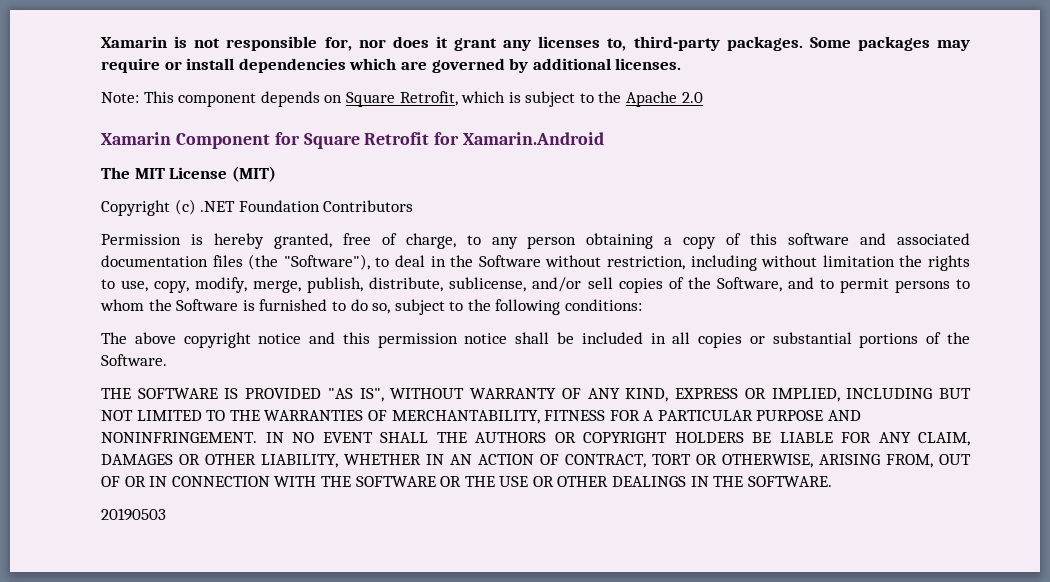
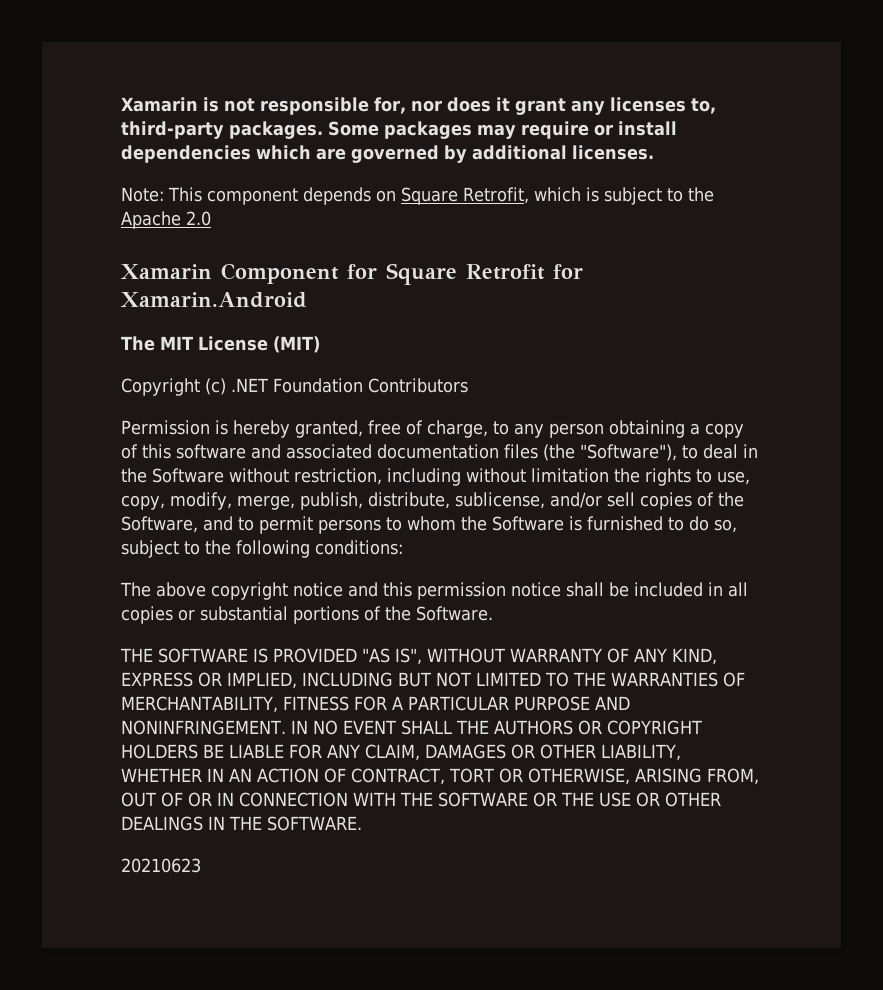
- 20190503
+ 20210623

